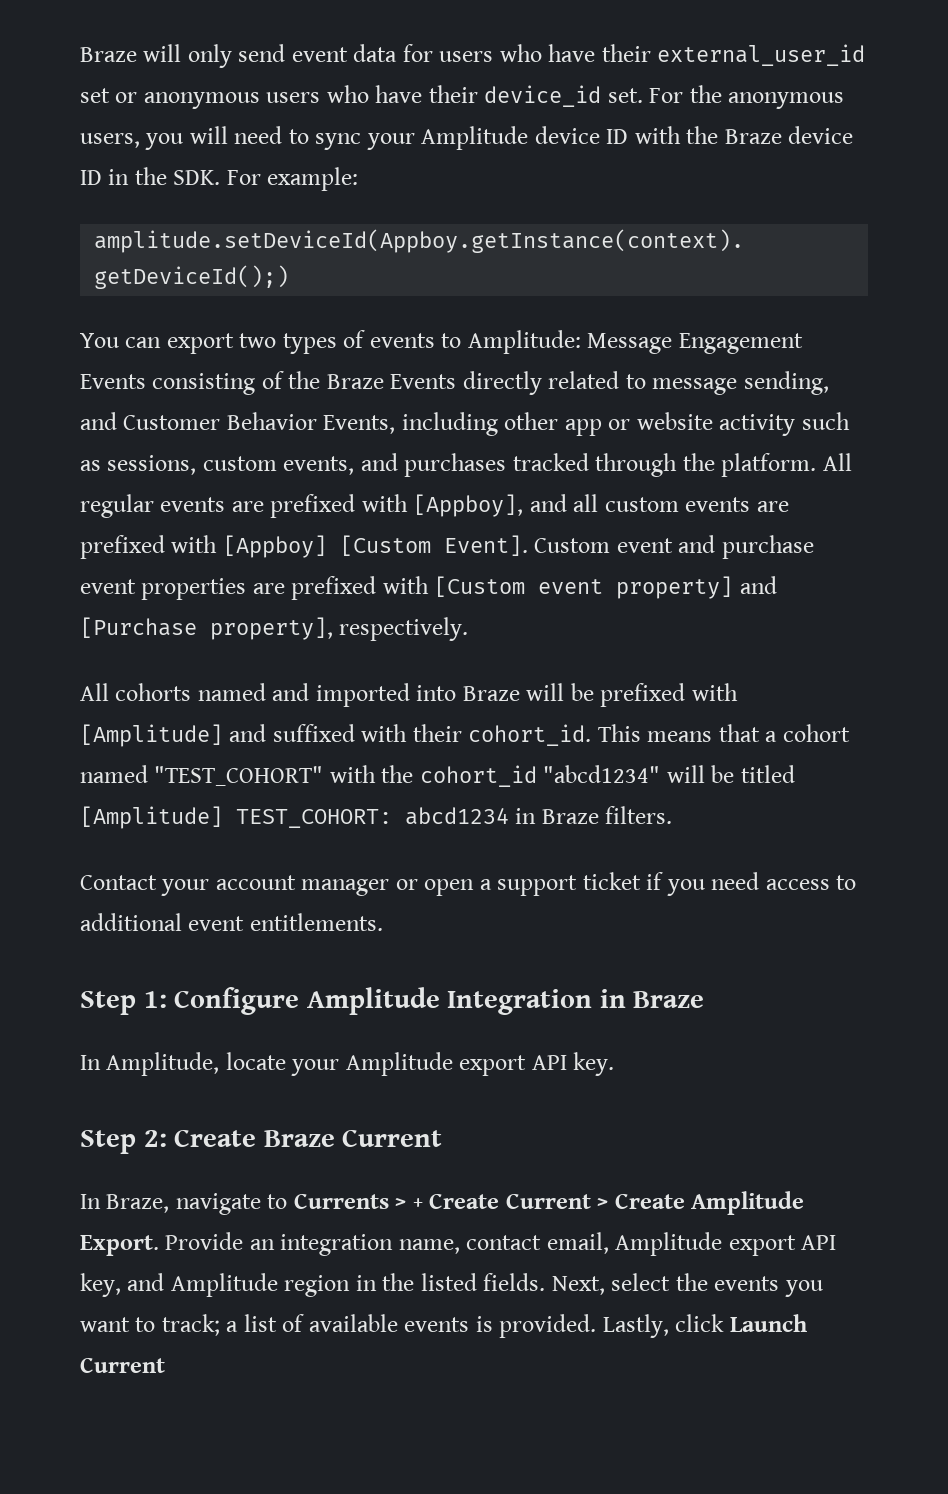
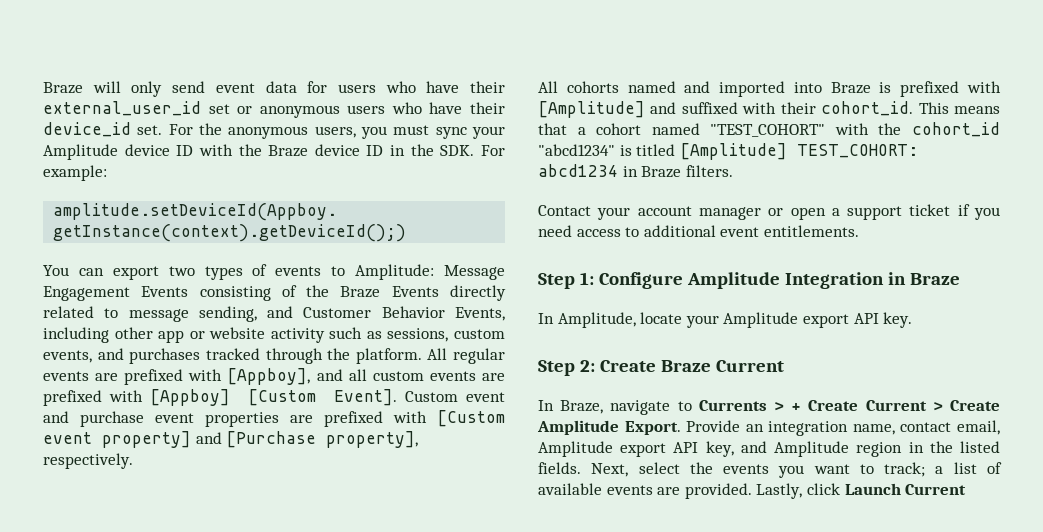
- For the anonymous users, you will need to sync your Amplitude device ID with the Braze device ID in the SDK. For example:
+ For the anonymous users, you must sync your Amplitude device ID with the Braze device ID in the SDK. For example:
- All cohorts named and imported into Braze will be prefixed with [Amplitude] and suffixed with their cohort_id.
+ All cohorts named and imported into Braze is prefixed with [Amplitude] and suffixed with their cohort_id.
- This means that a cohort named "TEST_COHORT" with the cohort_id "abcd1234" will be titled [Amplitude] TEST_COHORT: abcd1234 in Braze filters.
+ This means that a cohort named "TEST_COHORT" with the cohort_id "abcd1234" is titled [Amplitude] TEST_COHORT: abcd1234 in Braze filters.
- Next, select the events you want to track; a list of available events is provided.
+ Next, select the events you want to track; a list of available events are provided.

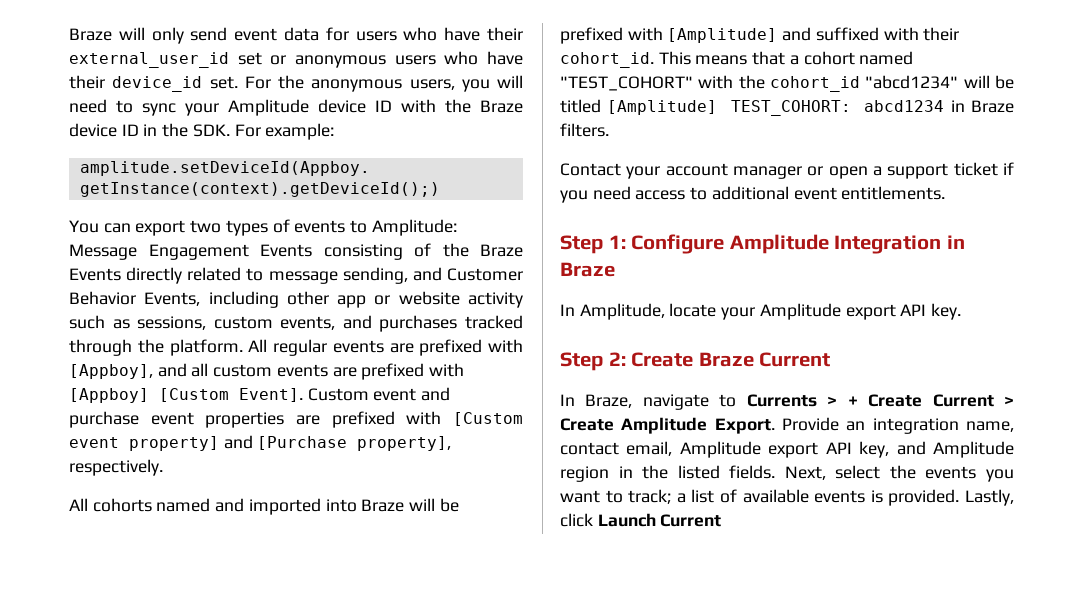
- For the anonymous users, you must sync your Amplitude device ID with the Braze device ID in the SDK. For example:
+ For the anonymous users, you will need to sync your Amplitude device ID with the Braze device ID in the SDK. For example:
- All cohorts named and imported into Braze is prefixed with [Amplitude] and suffixed with their cohort_id.
+ All cohorts named and imported into Braze will be prefixed with [Amplitude] and suffixed with their cohort_id.
- This means that a cohort named "TEST_COHORT" with the cohort_id "abcd1234" is titled [Amplitude] TEST_COHORT: abcd1234 in Braze filters.
+ This means that a cohort named "TEST_COHORT" with the cohort_id "abcd1234" will be titled [Amplitude] TEST_COHORT: abcd1234 in Braze filters.
- Next, select the events you want to track; a list of available events are provided.
+ Next, select the events you want to track; a list of available events is provided.

